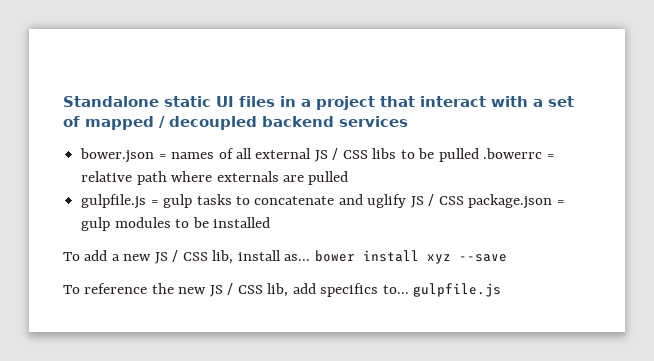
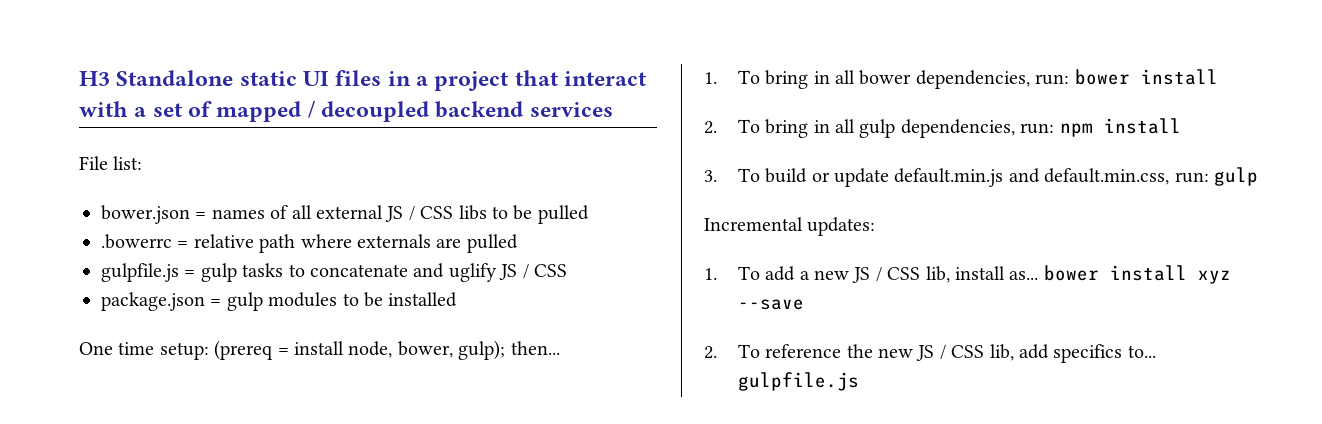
- Standalone static UI files in a project that interact with a set of mapped / decoupled backend services
+ H3 Standalone static UI files in a project that interact with a set of mapped / decoupled backend services
+ File list:
- bower.json = names of all external JS / CSS libs to be pulled .bowerrc = relative path where externals are pulled
+ bower.json = names of all external JS / CSS libs to be pulled
+ .bowerrc = relative path where externals are pulled
- gulpfile.js = gulp tasks to concatenate and uglify JS / CSS package.json = gulp modules to be installed
+ gulpfile.js = gulp tasks to concatenate and uglify JS / CSS
+ package.json = gulp modules to be installed
- To add a new JS / CSS lib, install as... bower install xyz --save
+ One time setup: (prereq = install node, bower, gulp); then...
+ 1. To bring in all bower dependencies, run: bower install
+ 2. To bring in all gulp dependencies, run: npm install
+ 3. To build or update default.min.js and default.min.css, run: gulp
+ Incremental updates:
+ 1. To add a new JS / CSS lib, install as... bower install xyz --save
- To reference the new JS / CSS lib, add specifics to... gulpfile.js
+ 2. To reference the new JS / CSS lib, add specifics to... gulpfile.js

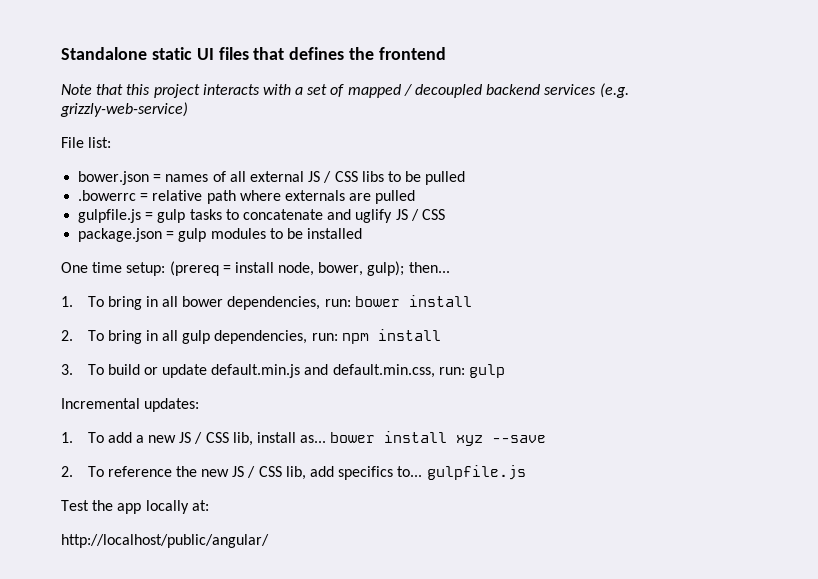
- H3 Standalone static UI files in a project that interact with a set of mapped / decoupled backend services
+ Standalone static UI files that defines the frontend
+ Note that this project interacts with a set of mapped / decoupled backend services (e.g. grizzly-web-service)
+ Test the app locally at:
+ http://localhost/public/angular/

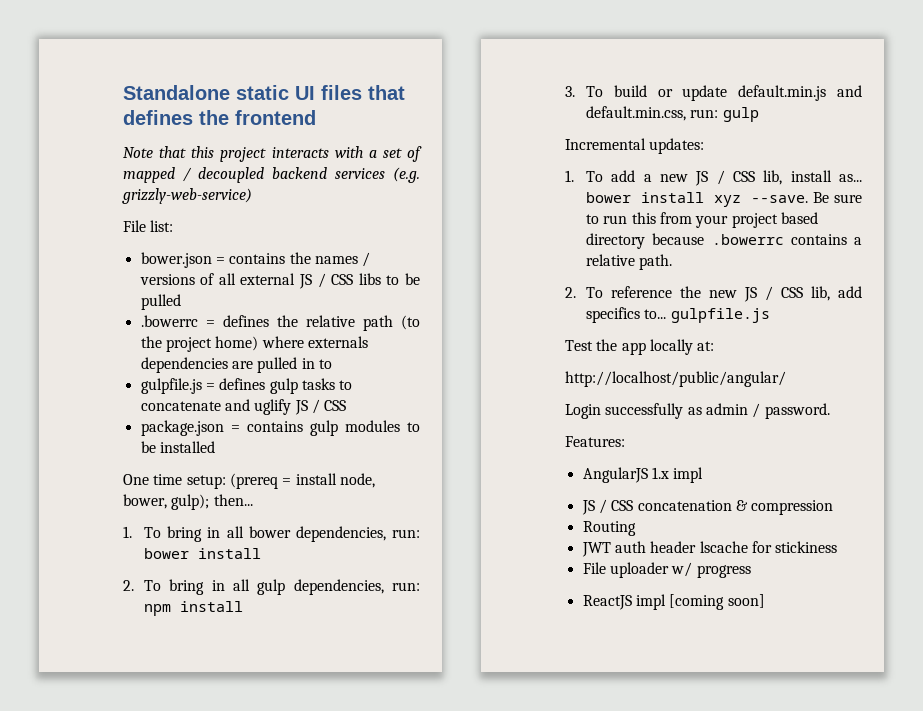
- bower.json = names of all external JS / CSS libs to be pulled
+ bower.json = contains the names / versions of all external JS / CSS libs to be pulled
- .bowerrc = relative path where externals are pulled
+ .bowerrc = defines the relative path (to the project home) where externals dependencies are pulled in to
- gulpfile.js = gulp tasks to concatenate and uglify JS / CSS
+ gulpfile.js = defines gulp tasks to concatenate and uglify JS / CSS
- package.json = gulp modules to be installed
+ package.json = contains gulp modules to be installed
- 1. To add a new JS / CSS lib, install as... bower install xyz --save
+ 1. To add a new JS / CSS lib, install as... bower install xyz --save. Be sure to run this from your project based directory because .bowerrc contains a relative path.
+ Login successfully as admin / password.
+ Features:
+ AngularJS 1.x impl
+ JS / CSS concatenation & compression
+ Routing
+ JWT auth header lscache for stickiness
+ File uploader w/ progress
+ ReactJS impl [coming soon]

